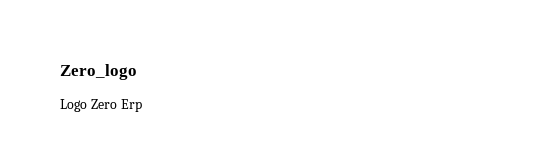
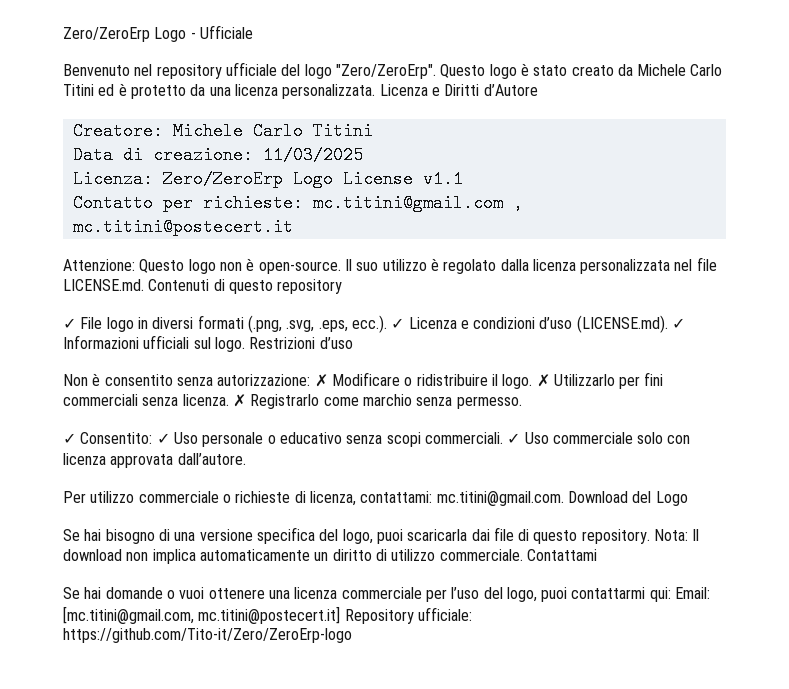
- Zero_logo
- Logo Zero Erp
+ Zero/ZeroErp Logo - Ufficiale
+ Benvenuto nel repository ufficiale del logo "Zero/ZeroErp". Questo logo è stato creato da Michele Carlo Titini ed è protetto da una licenza personalizzata. Licenza e Diritti d’Autore
+ Creatore: Michele Carlo Titini
+ Data di creazione: 11/03/2025
+ Licenza: Zero/ZeroErp Logo License v1.1
+ Contatto per richieste: mc.titini@gmail.com , mc.titini@postecert.it
+ Attenzione: Questo logo non è open-source. Il suo utilizzo è regolato dalla licenza personalizzata nel file LICENSE.md. Contenuti di questo repository
+ ✓ File logo in diversi formati (.png, .svg, .eps, ecc.). ✓ Licenza e condizioni d’uso (LICENSE.md). ✓ Informazioni ufficiali sul logo. Restrizioni d’uso
+ Non è consentito senza autorizzazione: ✗ Modificare o ridistribuire il logo. ✗ Utilizzarlo per fini commerciali senza licenza. ✗ Registrarlo come marchio senza permesso.
+ ✓ Consentito: ✓ Uso personale o educativo senza scopi commerciali. ✓ Uso commerciale solo con licenza approvata dall’autore.
+ Per utilizzo commerciale o richieste di licenza, contattami: mc.titini@gmail.com. Download del Logo
+ Se hai bisogno di una versione specifica del logo, puoi scaricarla dai file di questo repository. Nota: Il download non implica automaticamente un diritto di utilizzo commerciale. Contattami
+ Se hai domande o vuoi ottenere una licenza commerciale per l’uso del logo, puoi contattarmi qui: Email: [mc.titini@gmail.com, mc.titini@postecert.it] Repository ufficiale: https://github.com/Tito-it/Zero/ZeroErp-logo

